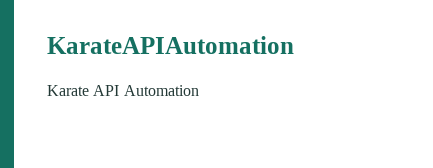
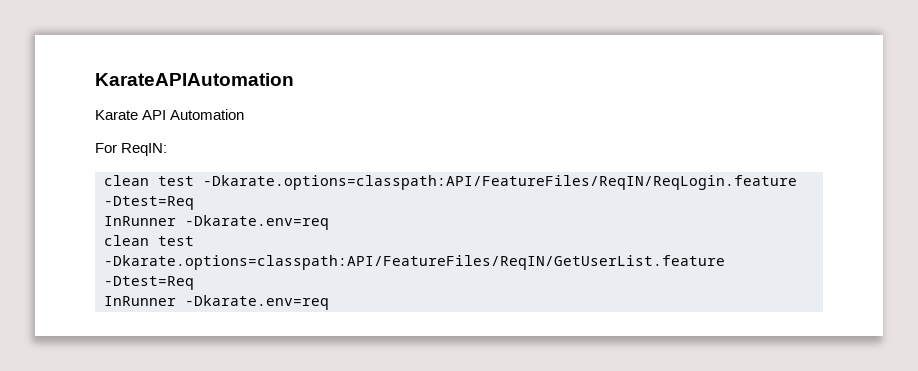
+ For ReqIN:
+ clean test -Dkarate.options=classpath:API/FeatureFiles/ReqIN/ReqLogin.feature -Dtest=Req
+ InRunner -Dkarate.env=req
+ clean test -Dkarate.options=classpath:API/FeatureFiles/ReqIN/GetUserList.feature -Dtest=Req
+ InRunner -Dkarate.env=req

